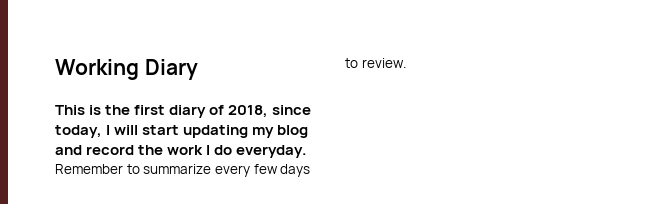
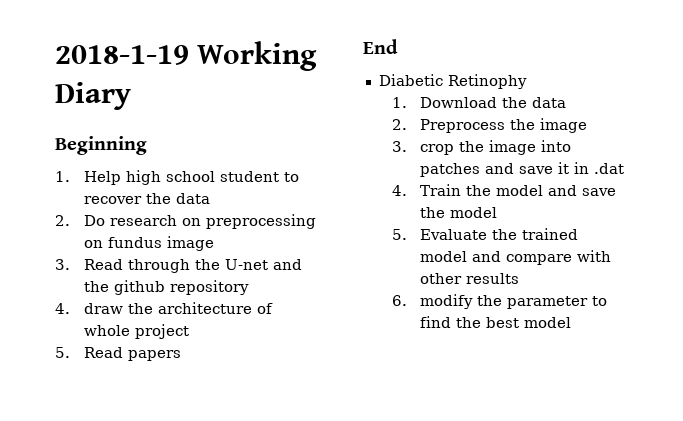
- Working Diary
+ 2018-1-19 Working Diary
- This is the first diary of 2018, since today, I will start updating my blog and record the work I do everyday.
- Remember to summarize every few days to review.
+ Beginning
+ 1. Help high school student to recover the data
+ 2. Do research on preprocessing on fundus image
+ 3. Read through the U-net and the github repository
+ 4. draw the architecture of whole project
+ 5. Read papers
+ End
+ Diabetic Retinophy
+ 1. Download the data
+ 2. Preprocess the image
+ 3. crop the image into patches and save it in .dat
+ 4. Train the model and save the model
+ 5. Evaluate the trained model and compare with other results
+ 6. modify the parameter to find the best model

